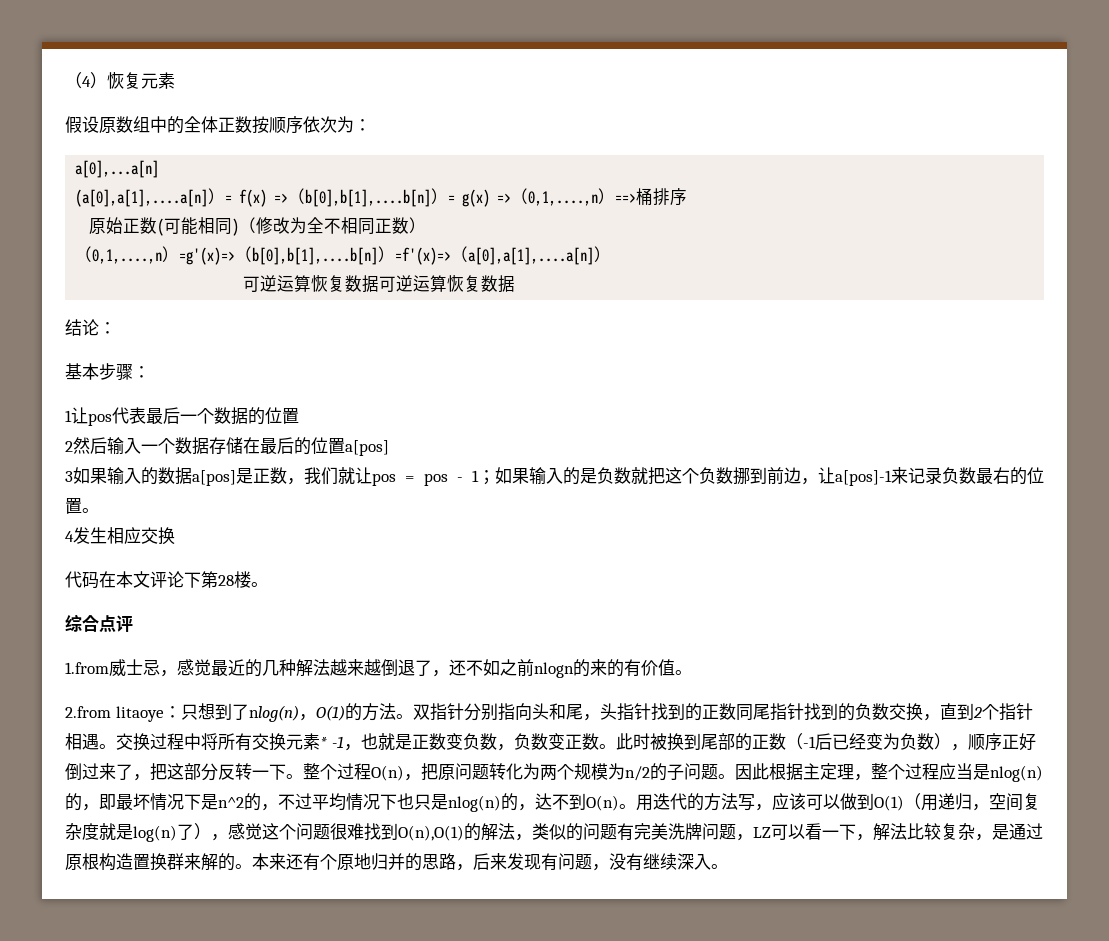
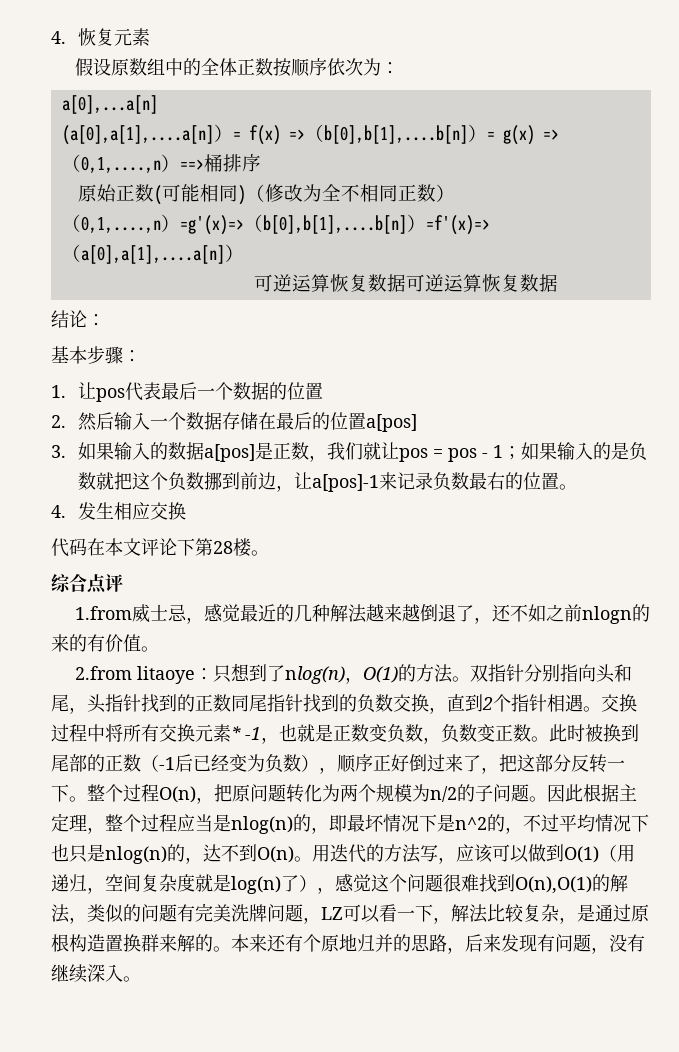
- （4）恢复元素
+ 4.恢复元素
- 1让pos代表最后一个数据的位置
+ 1.让pos代表最后一个数据的位置
- 2然后输入一个数据存储在最后的位置a[pos]
+ 2.然后输入一个数据存储在最后的位置a[pos]
- 3如果输入的数据a[pos]是正数，我们就让pos = pos - 1；如果输入的是负数就把这个负数挪到前边，让a[pos]-1来记录负数最右的位置。
+ 3.如果输入的数据a[pos]是正数，我们就让pos = pos - 1；如果输入的是负数就把这个负数挪到前边，让a[pos]-1来记录负数最右的位置。
- 4发生相应交换
+ 4.发生相应交换

